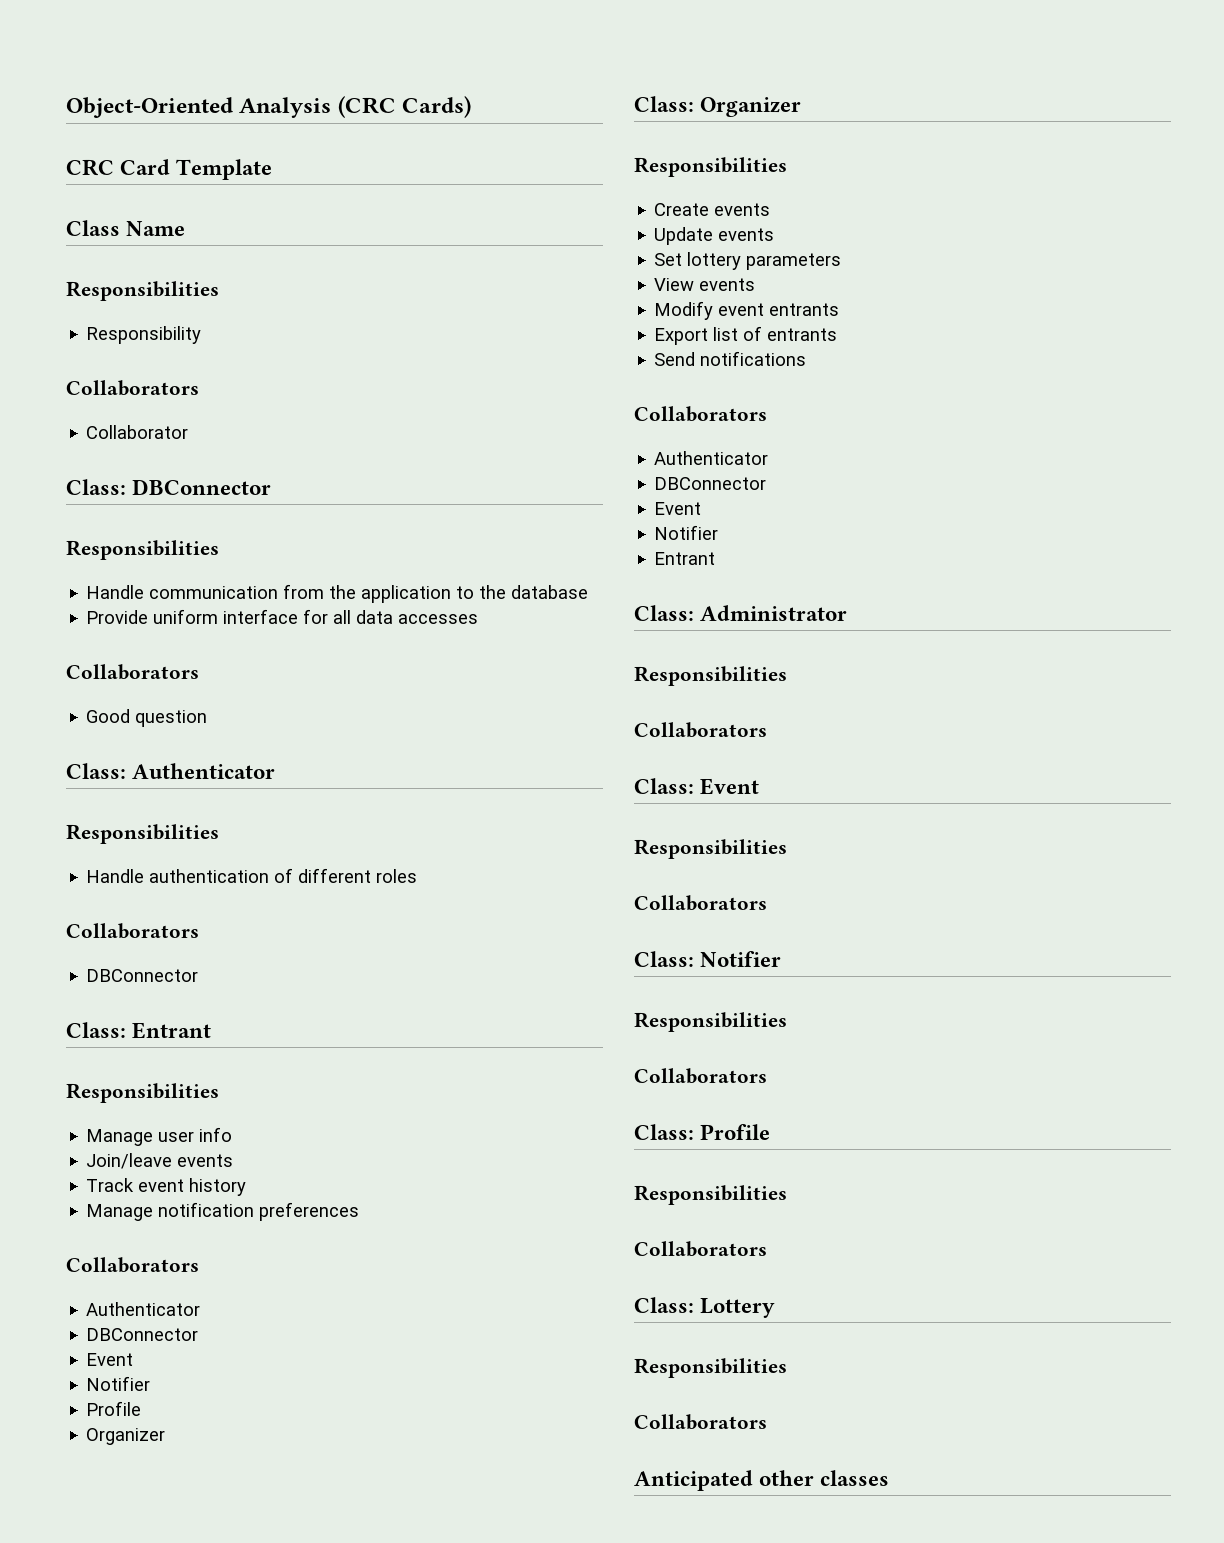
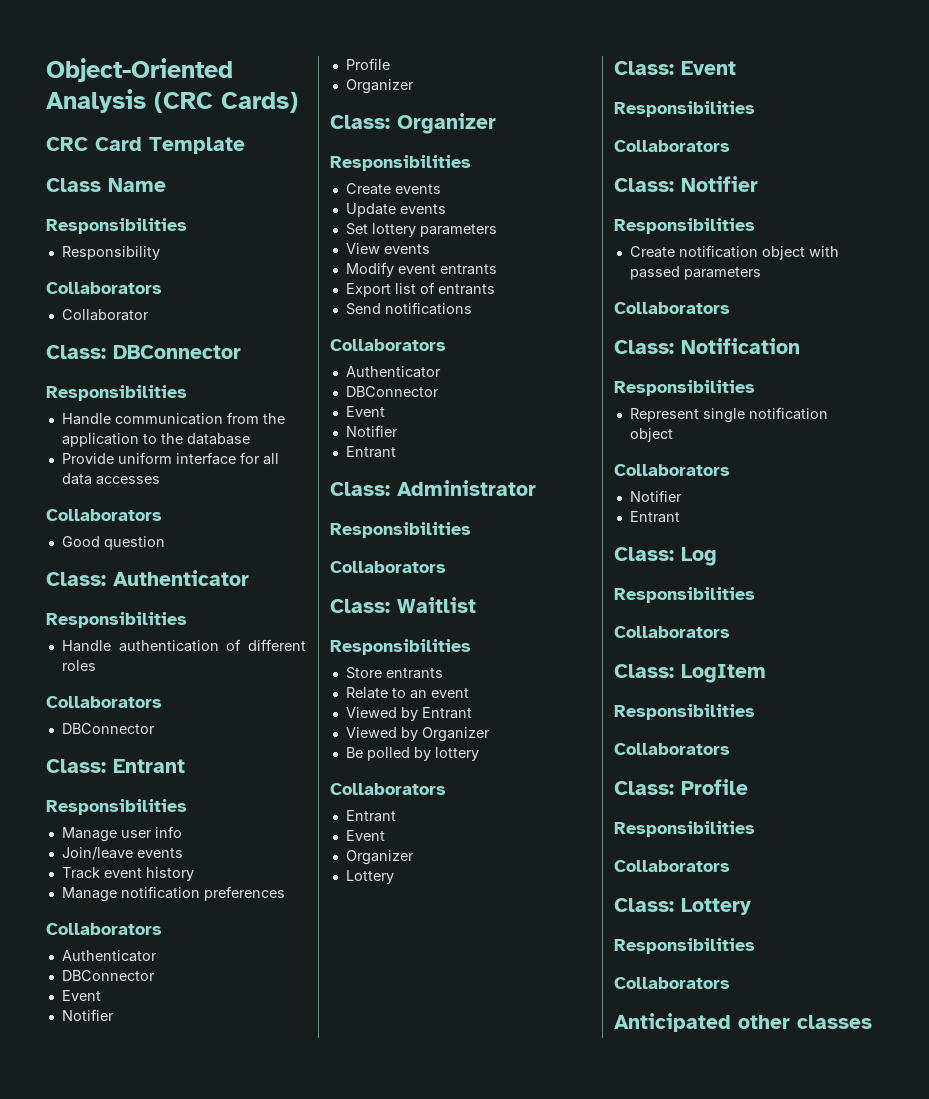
+ Class: Waitlist
+ Responsibilities
+ Store entrants
+ Relate to an event
+ Viewed by Entrant
+ Viewed by Organizer
+ Be polled by lottery
+ Collaborators
+ Entrant
+ Event
+ Organizer
+ Lottery
+ Create notification object with passed parameters
+ Collaborators
+ Class: Notification
+ Responsibilities
+ Represent single notification object
+ Collaborators
+ Notifier
+ Entrant
+ Class: Log
+ Responsibilities
+ Collaborators
+ Class: LogItem
+ Responsibilities

